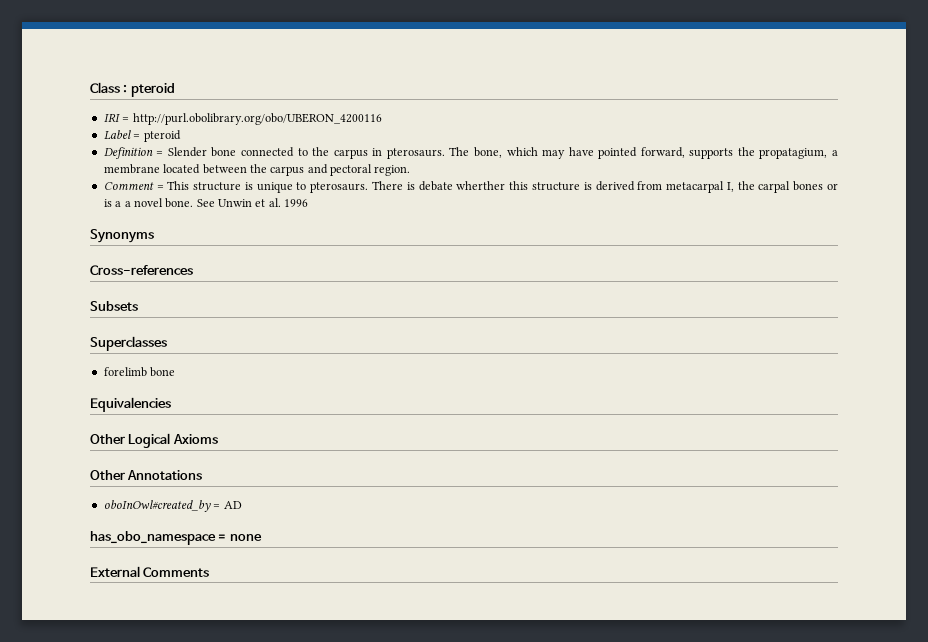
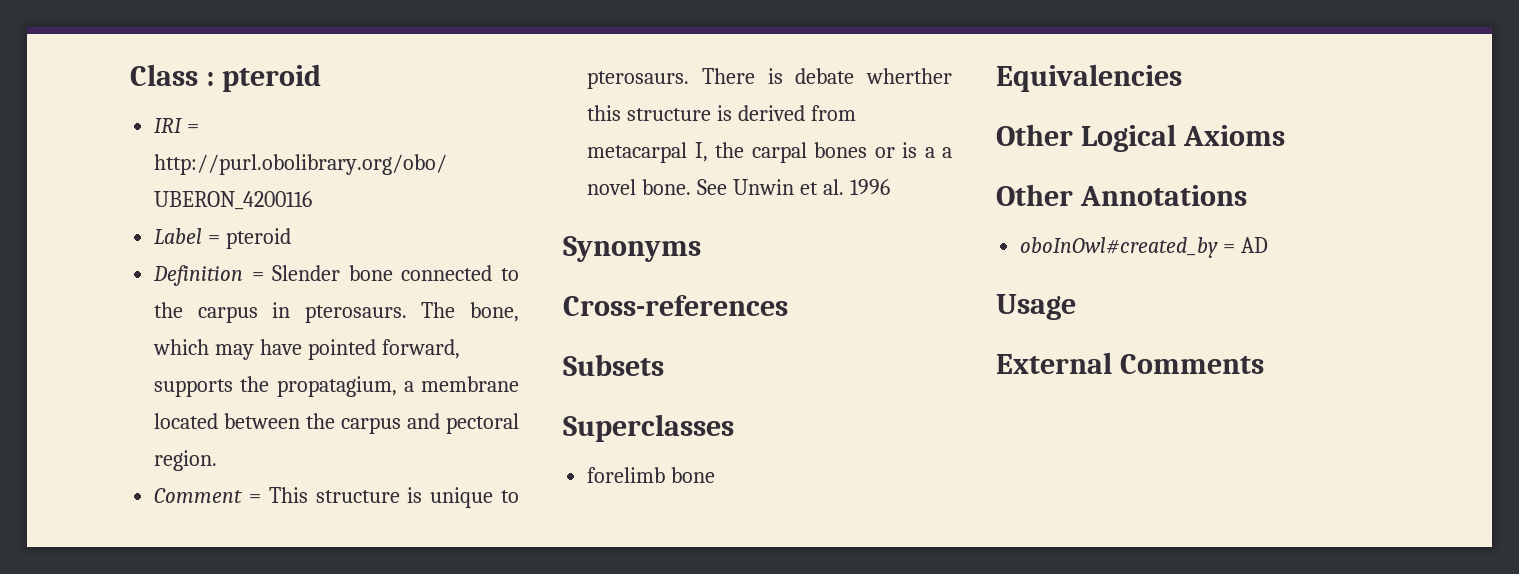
- has_obo_namespace = none
+ Usage

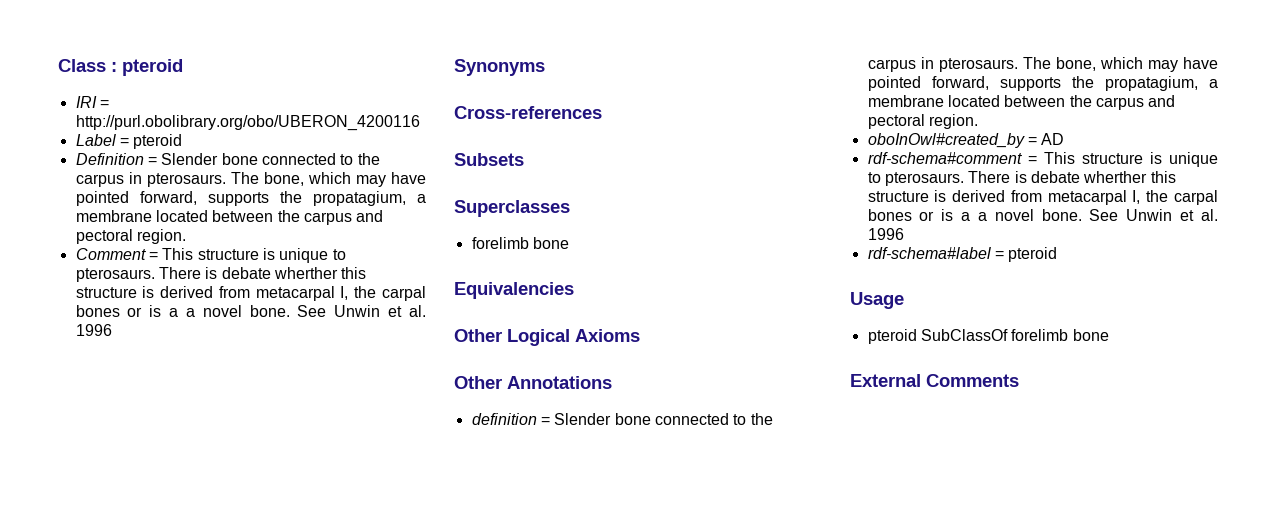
+ definition = Slender bone connected to the carpus in pterosaurs. The bone, which may have pointed forward, supports the propatagium, a membrane located between the carpus and pectoral region.
  oboInOwl#created_by = AD
+ rdf-schema#comment = This structure is unique to pterosaurs. There is debate wherther this structure is derived from metacarpal I, the carpal bones or is a a novel bone. See Unwin et al. 1996
+ rdf-schema#label = pteroid
  Usage
+ pteroid SubClassOf forelimb bone

